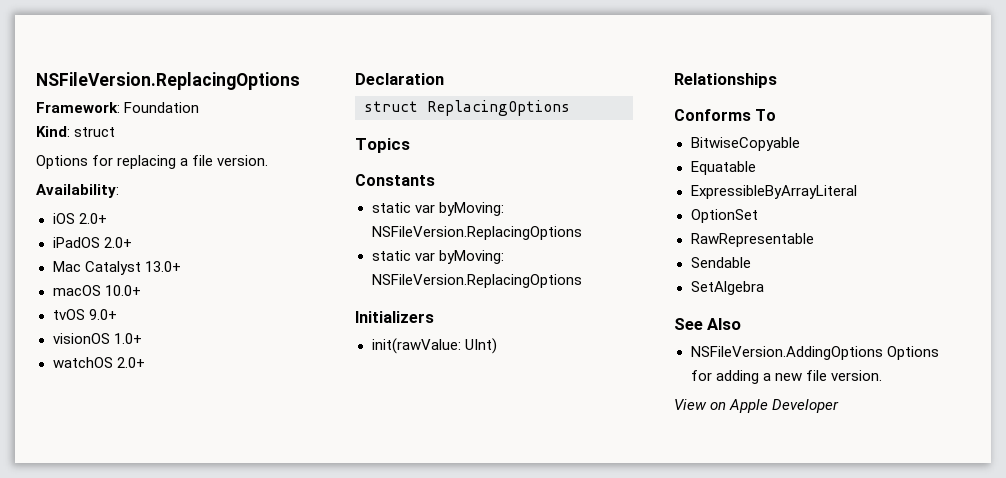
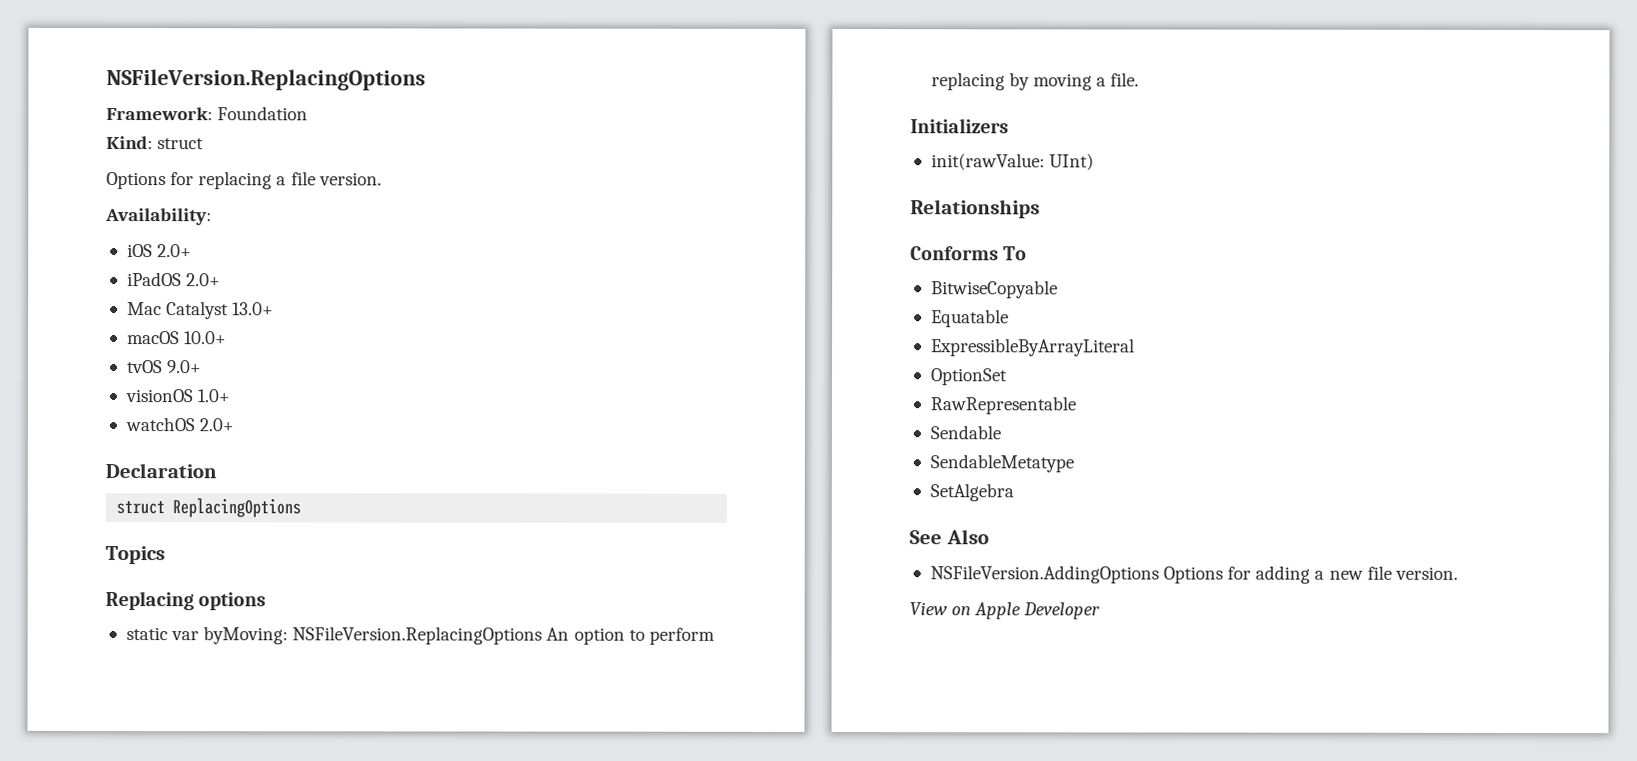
- Constants
- static var byMoving: NSFileVersion.ReplacingOptions
- static var byMoving: NSFileVersion.ReplacingOptions
+ Replacing options
+ static var byMoving: NSFileVersion.ReplacingOptions An option to perform replacing by moving a file.
+ SendableMetatype

